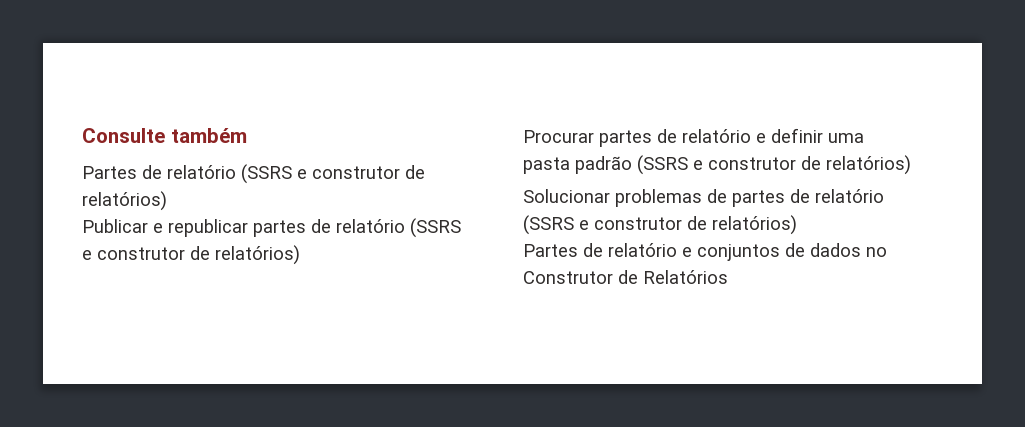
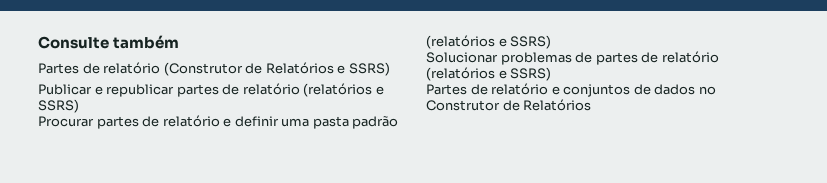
- Partes de relatório (SSRS e construtor de relatórios)
+ Partes de relatório (Construtor de Relatórios e SSRS)
- Publicar e republicar partes de relatório (SSRS e construtor de relatórios)
+ Publicar e republicar partes de relatório (relatórios e SSRS)
- Procurar partes de relatório e definir uma pasta padrão (SSRS e construtor de relatórios)
+ Procurar partes de relatório e definir uma pasta padrão (relatórios e SSRS)
- Solucionar problemas de partes de relatório (SSRS e construtor de relatórios)
+ Solucionar problemas de partes de relatório (relatórios e SSRS)

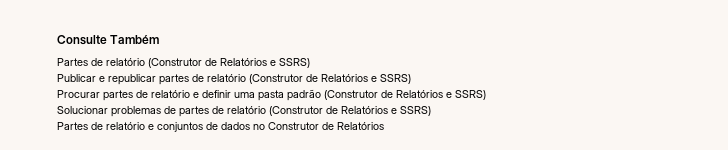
- Consulte também
+ Consulte Também
- Publicar e republicar partes de relatório (relatórios e SSRS)
+ Publicar e republicar partes de relatório (Construtor de Relatórios e SSRS)
- Procurar partes de relatório e definir uma pasta padrão (relatórios e SSRS)
+ Procurar partes de relatório e definir uma pasta padrão (Construtor de Relatórios e SSRS)
- Solucionar problemas de partes de relatório (relatórios e SSRS)
+ Solucionar problemas de partes de relatório (Construtor de Relatórios e SSRS)

